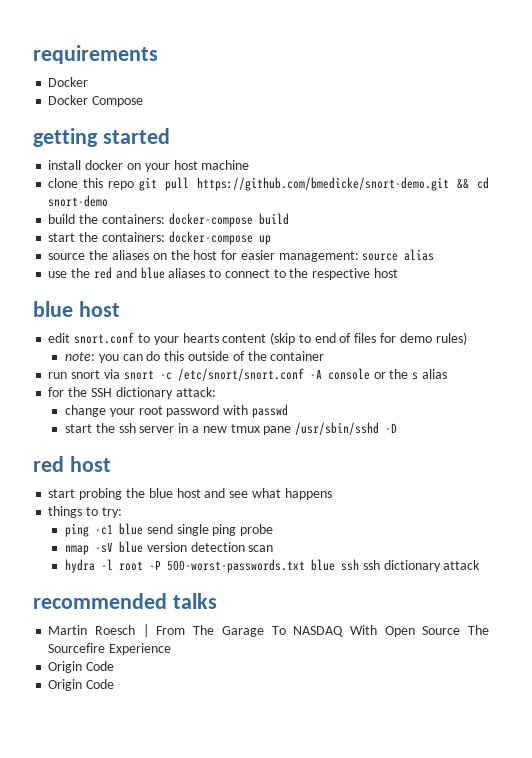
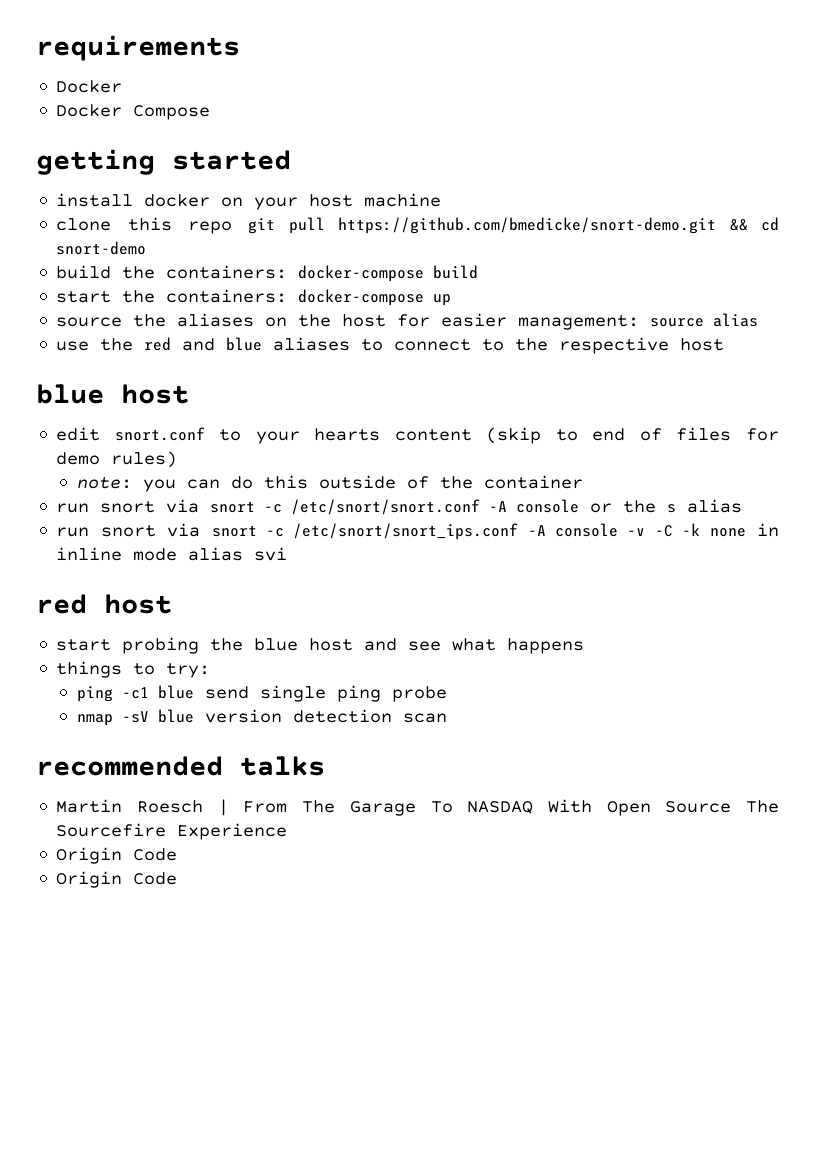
- for the SSH dictionary attack:
- change your root password with passwd
- start the ssh server in a new tmux pane /usr/sbin/sshd -D
+ run snort via snort -c /etc/snort/snort_ips.conf -A console -v -C -k none in inline mode alias svi
- hydra -l root -P 500-worst-passwords.txt blue ssh ssh dictionary attack

